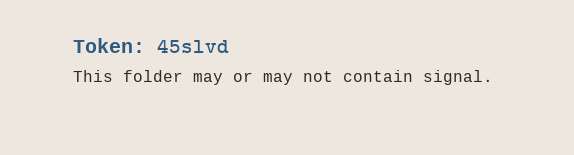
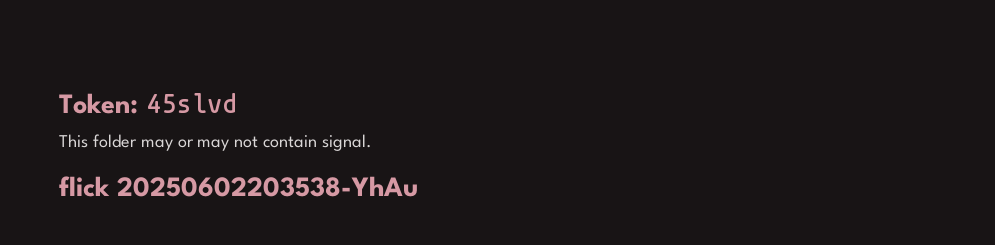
+ flick 20250602203538-YhAu

